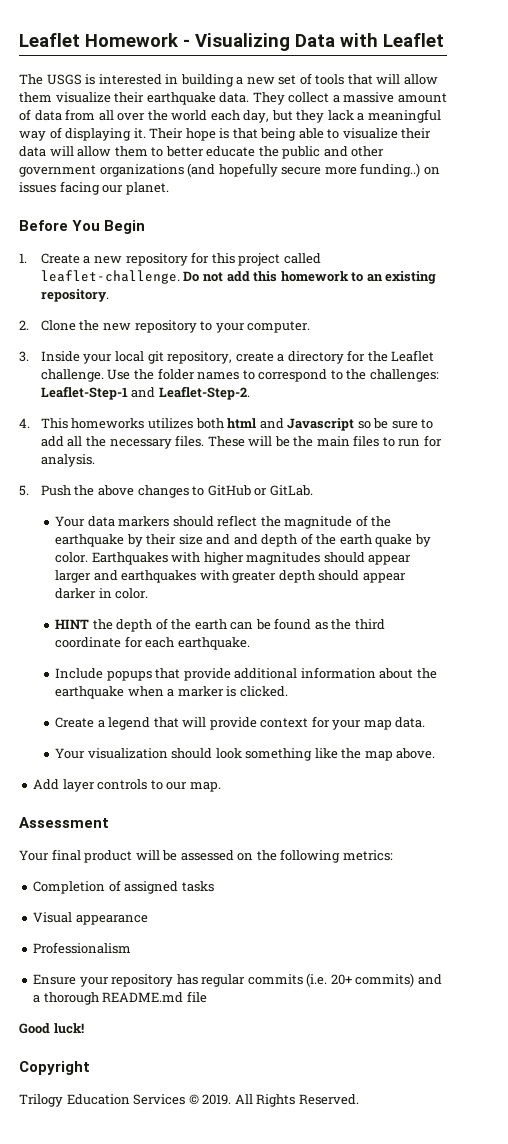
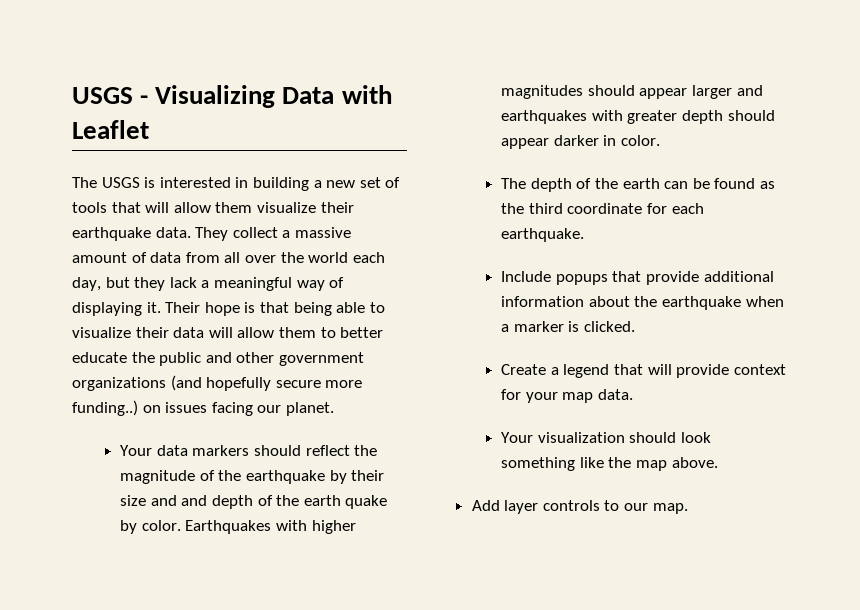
- Leaflet Homework - Visualizing Data with Leaflet
+ USGS - Visualizing Data with Leaflet
- Before You Begin
- 1. Create a new repository for this project called leaflet-challenge. Do not add this homework to an existing repository.
- 2. Clone the new repository to your computer.
- 3. Inside your local git repository, create a directory for the Leaflet challenge. Use the folder names to correspond to the challenges: Leaflet-Step-1 and Leaflet-Step-2.
- 4. This homeworks utilizes both html and Javascript so be sure to add all the necessary files. These will be the main files to run for analysis.
- 5. Push the above changes to GitHub or GitLab.
- HINT the depth of the earth can be found as the third coordinate for each earthquake.
+ The depth of the earth can be found as the third coordinate for each earthquake.
- Assessment
- Your final product will be assessed on the following metrics:
- Completion of assigned tasks
- Visual appearance
- Professionalism
- Ensure your repository has regular commits (i.e. 20+ commits) and a thorough README.md file
- Good luck!
- Copyright
- Trilogy Education Services © 2019. All Rights Reserved.

